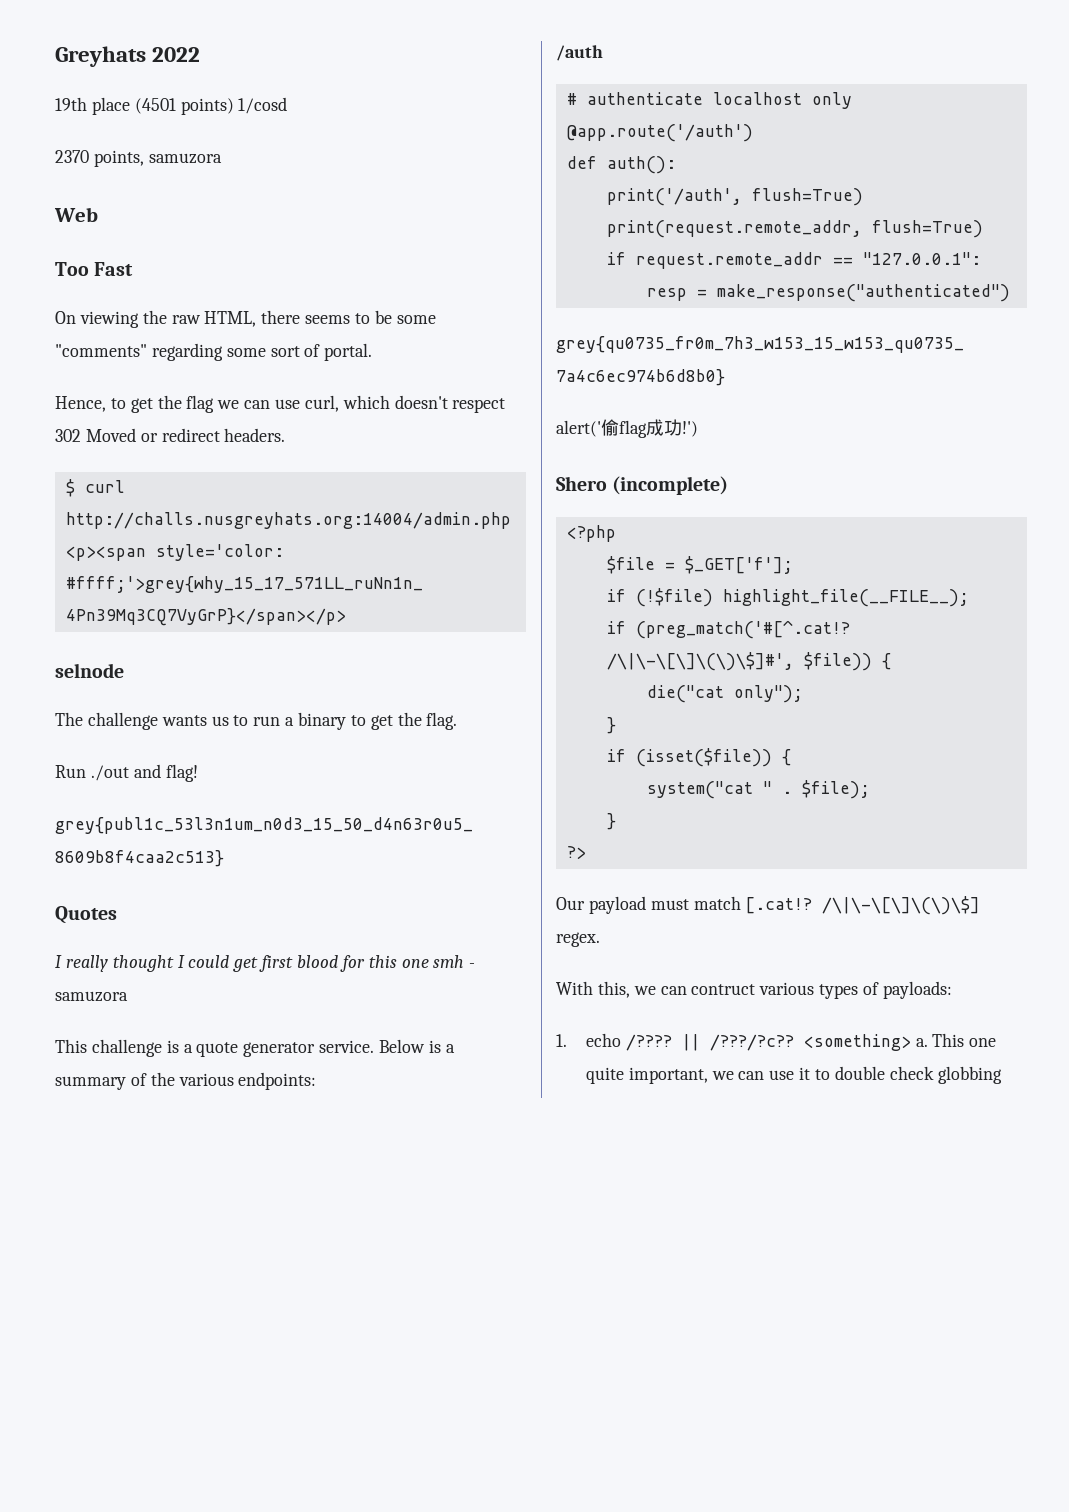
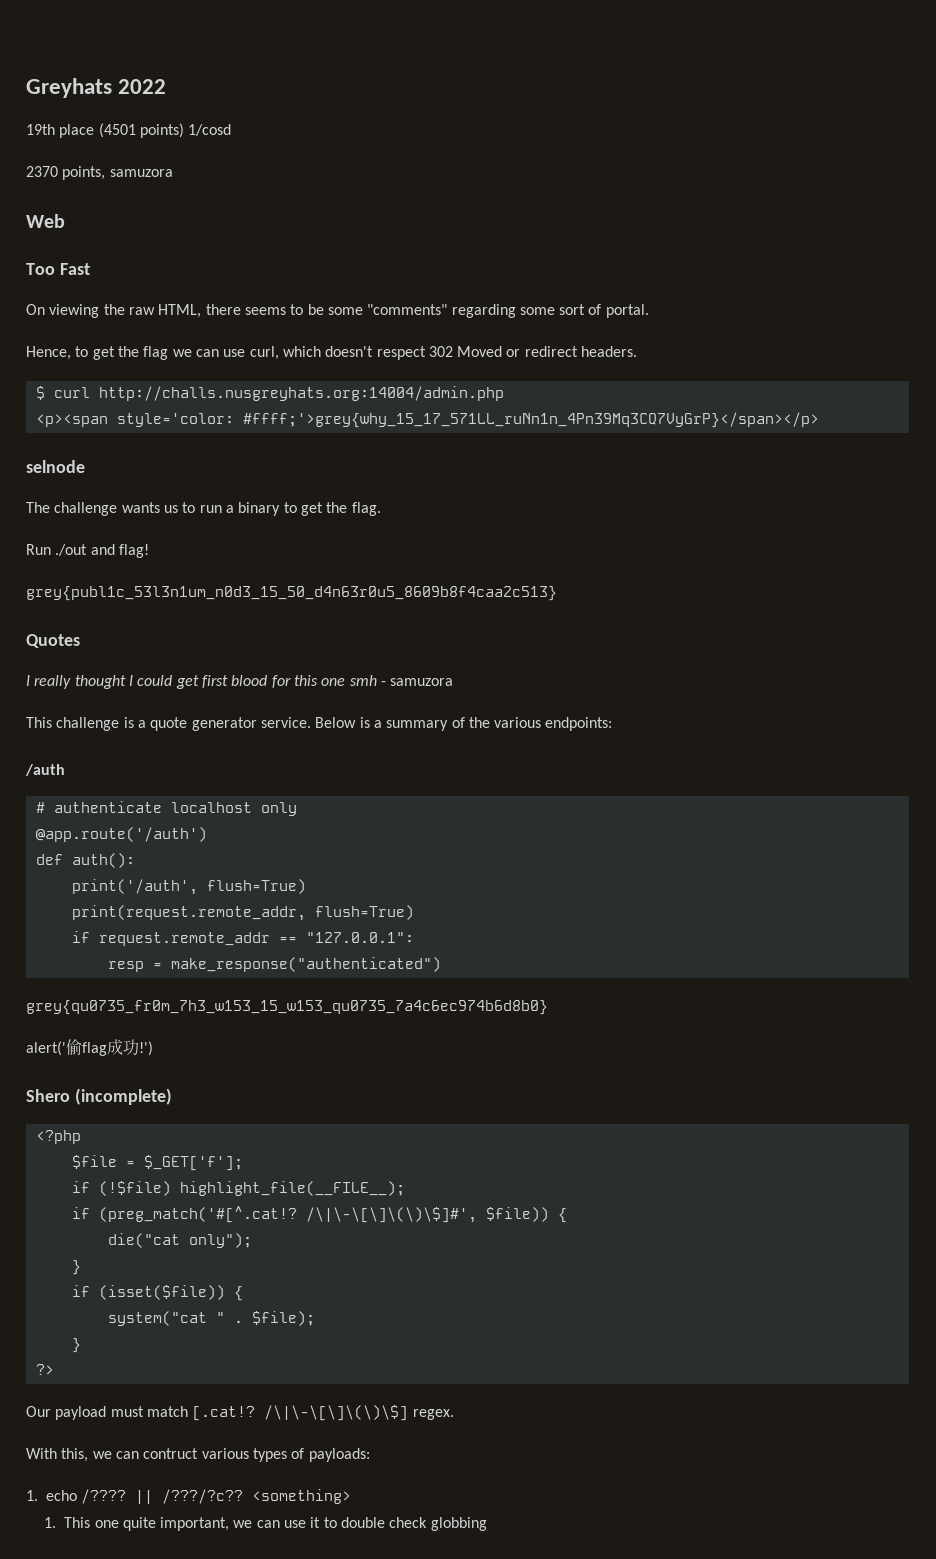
- <something> a. This one quite important, we can use it to double check globbing
+ <something>
+ 1. This one quite important, we can use it to double check globbing

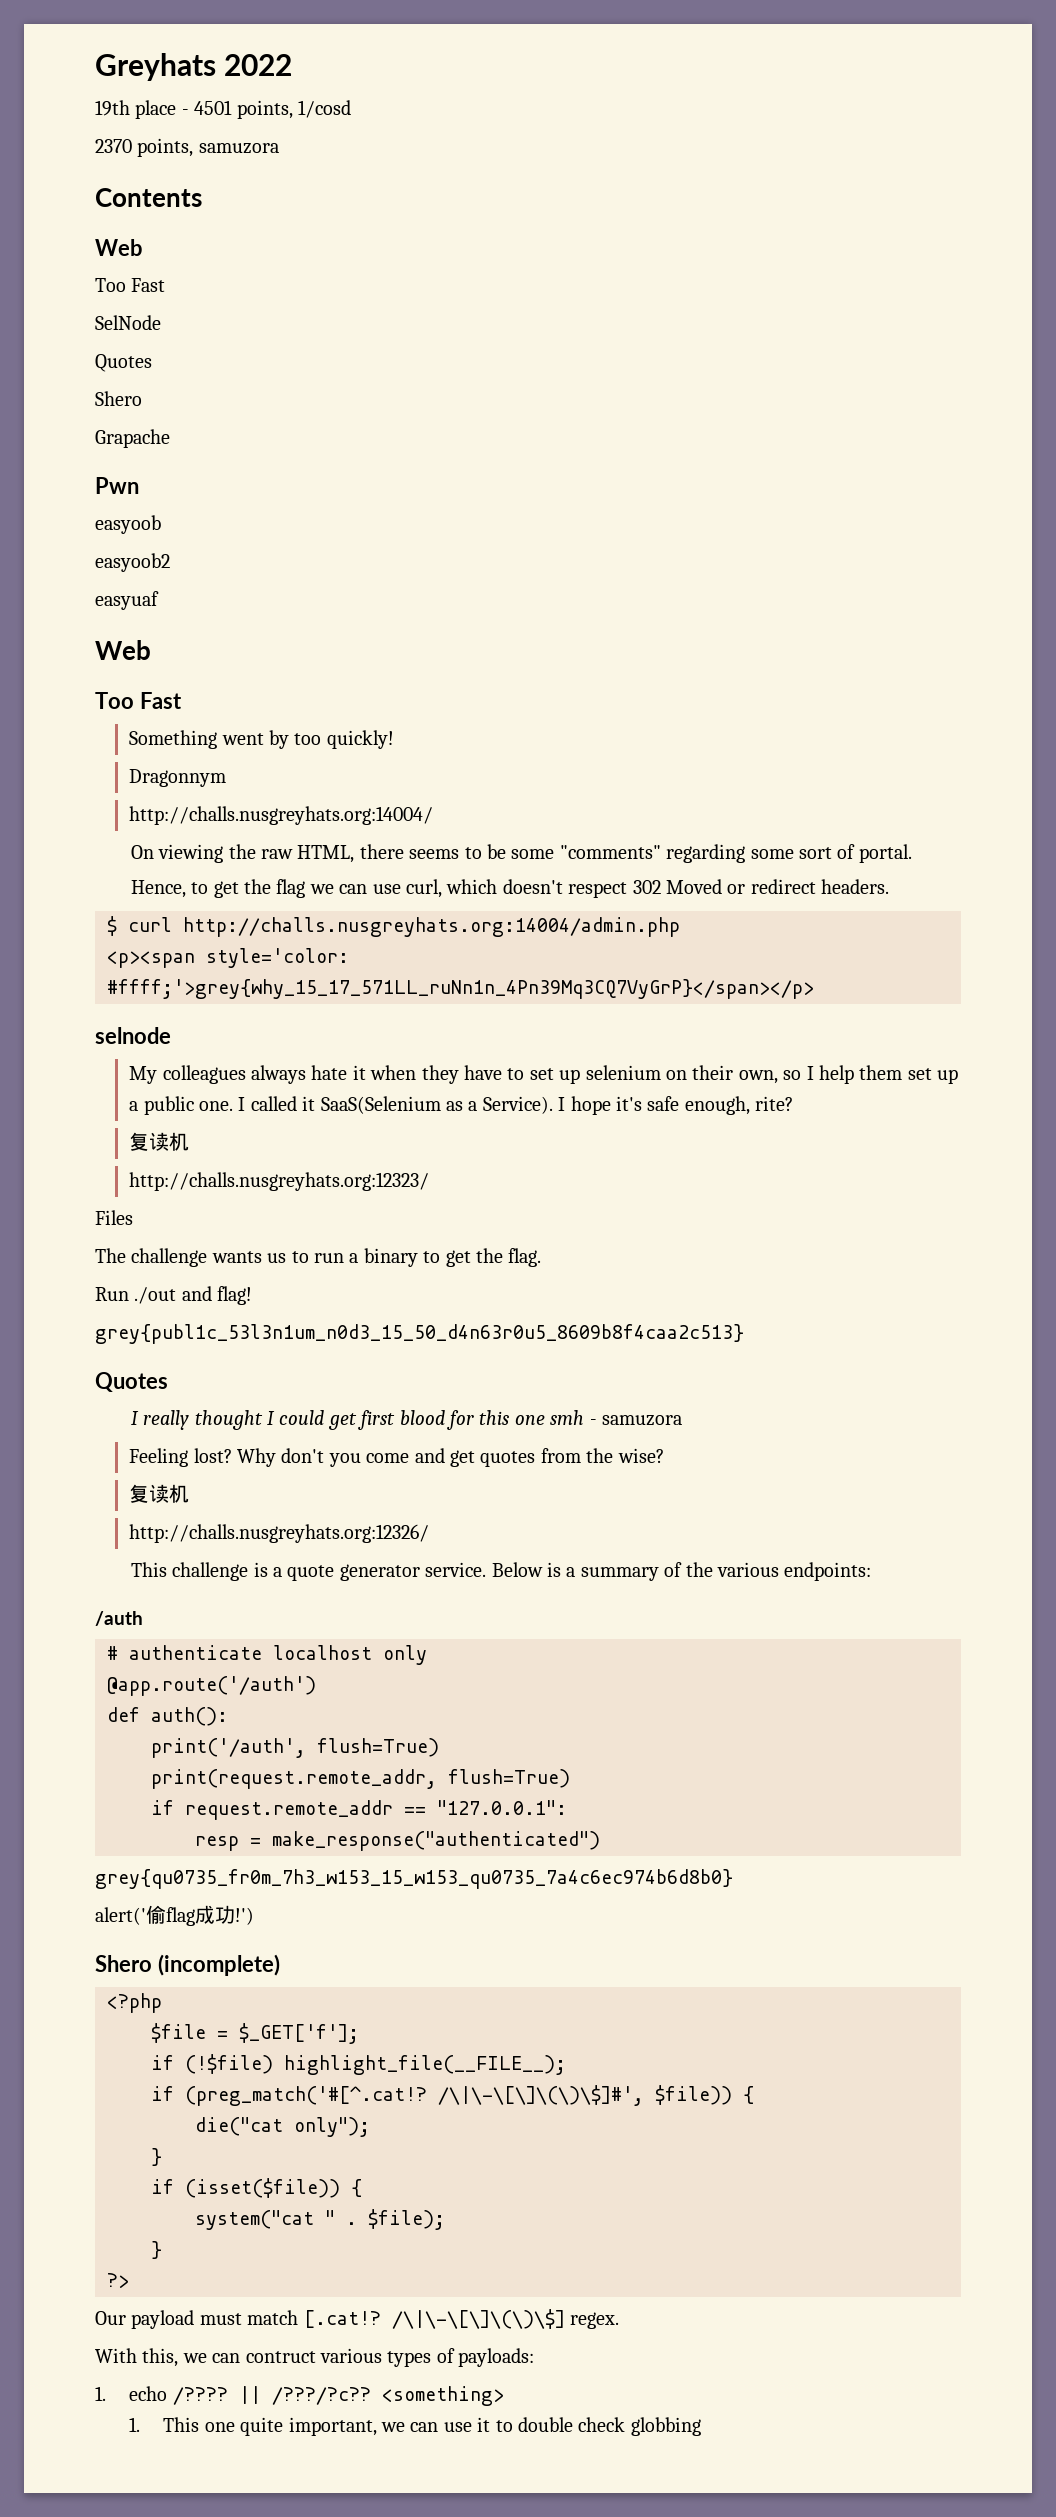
- 19th place (4501 points) 1/cosd
+ 19th place - 4501 points, 1/cosd
+ Contents
  Web
  Too Fast
+ SelNode
+ Quotes
+ Shero
+ Grapache
+ Pwn
+ easyoob
+ easyoob2
+ easyuaf
+ Web
+ Too Fast
+ Something went by too quickly!
+ Dragonnym
+ http://challs.nusgreyhats.org:14004/
+ My colleagues always hate it when they have to set up selenium on their own, so I help them set up a public one. I called it SaaS(Selenium as a Service). I hope it's safe enough, rite?
+ 复读机
+ http://challs.nusgreyhats.org:12323/
+ Files
+ Feeling lost? Why don't you come and get quotes from the wise?
+ 复读机
+ http://challs.nusgreyhats.org:12326/

